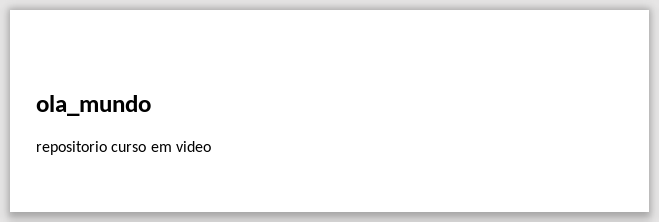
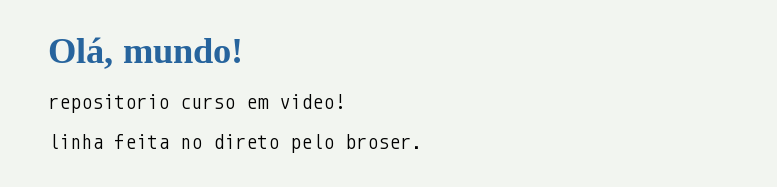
- ola_mundo
+ Olá, mundo!
- repositorio curso em video
+ repositorio curso em video!
+ linha feita no direto pelo broser.

